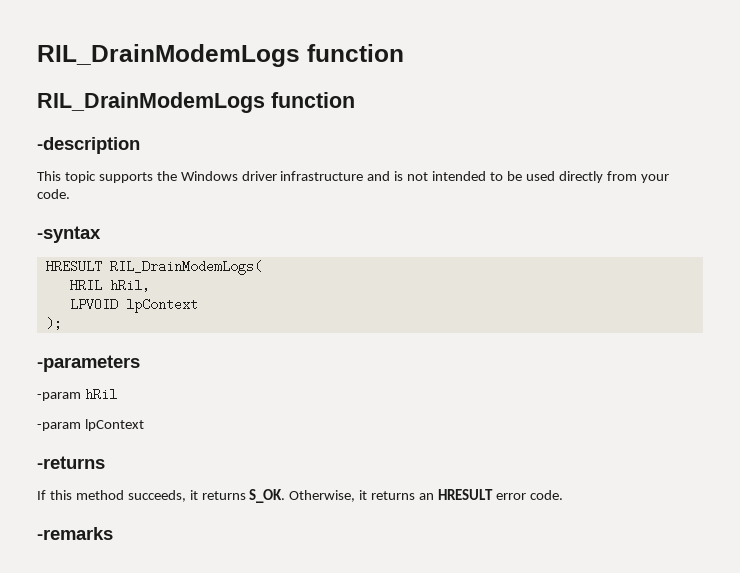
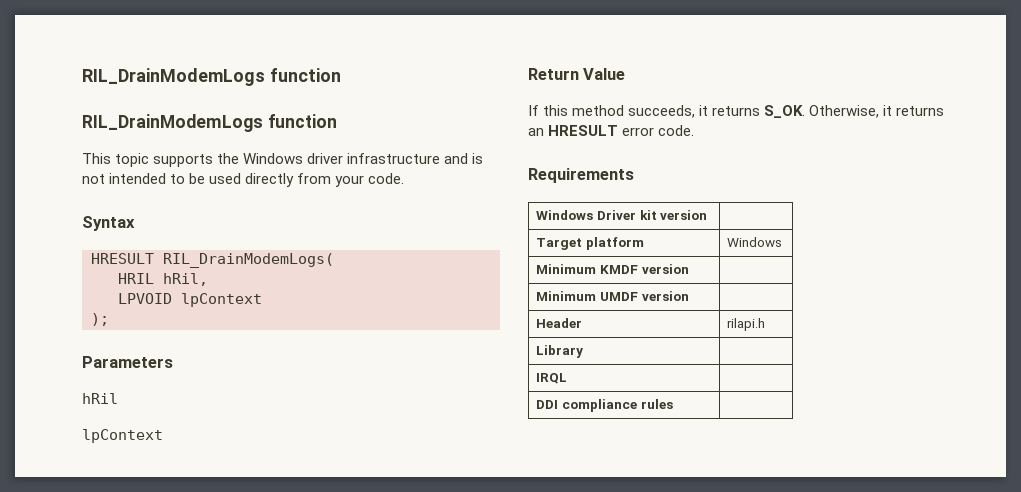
- -description
- -syntax
+ Syntax
- -parameters
- -param hRil
- -param lpContext
- -returns
+ Parameters
+ hRil
+ lpContext
+ Return Value
- -remarks
+ Requirements
+ Windows Driver kit version |
+ Target platform | Windows
+ Minimum KMDF version |
+ Minimum UMDF version |
+ Header | rilapi.h
+ Library |
+ IRQL |
+ DDI compliance rules |

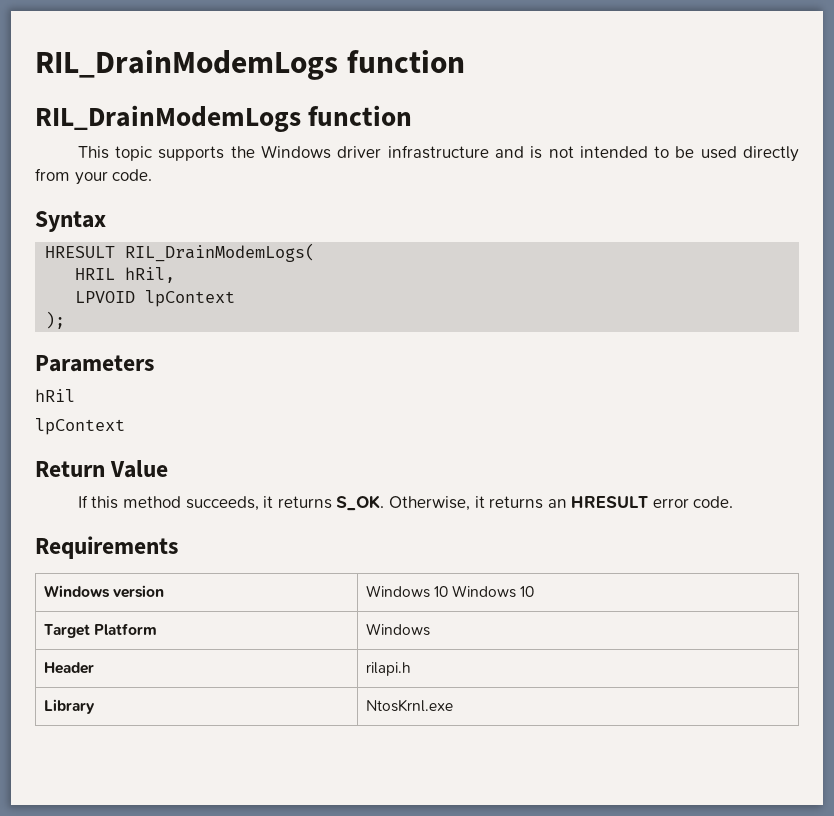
- Windows Driver kit version |
+ Windows version | Windows 10 Windows 10
- Target platform | Windows
- Minimum KMDF version |
- Minimum UMDF version |
+ Target Platform | Windows
- Library |
- IRQL |
- DDI compliance rules |
+ Library | NtosKrnl.exe

